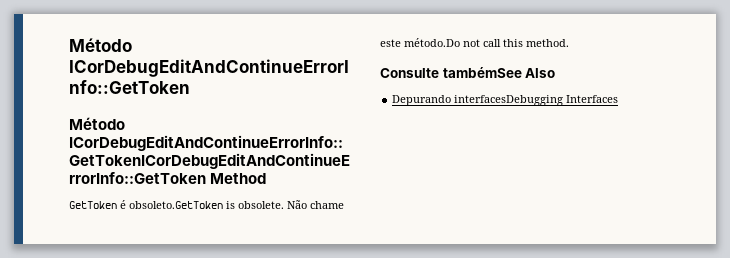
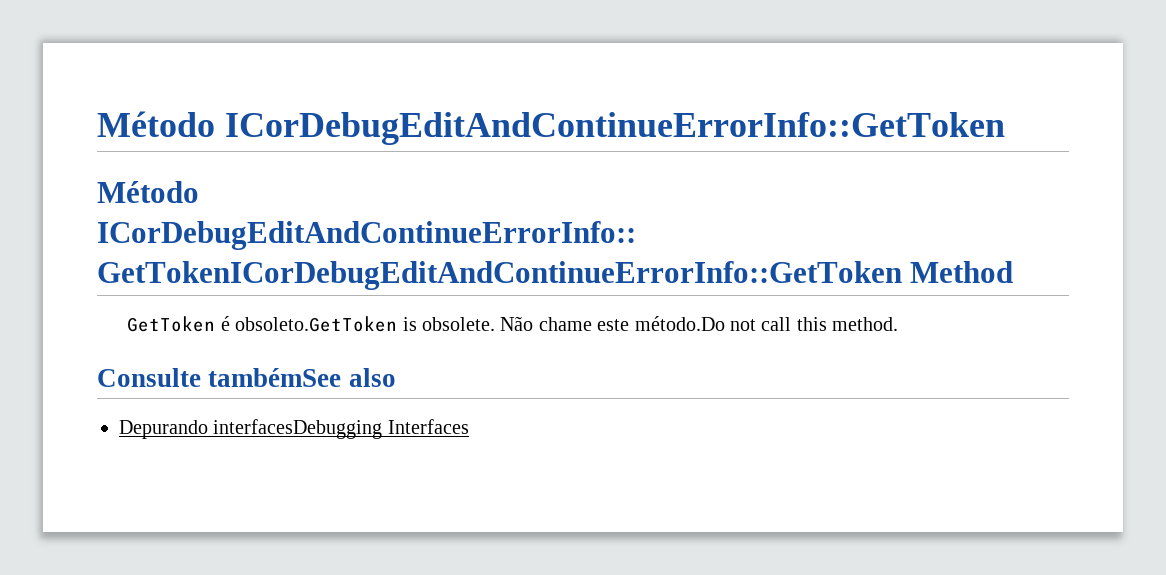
- Consulte tambémSee Also
+ Consulte tambémSee also

